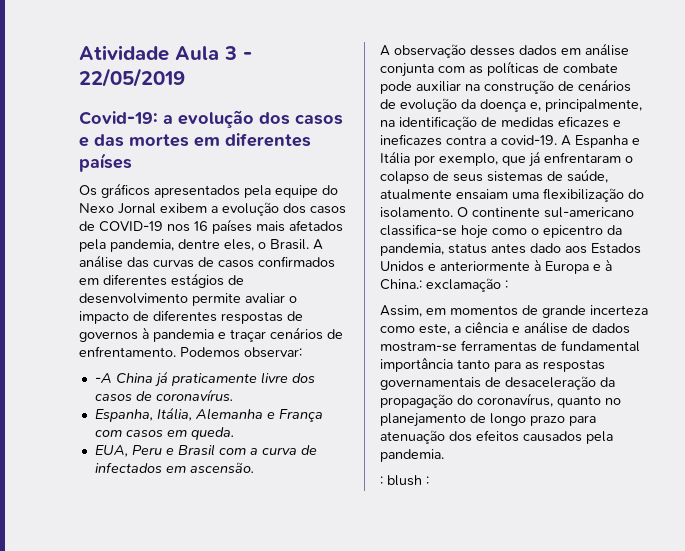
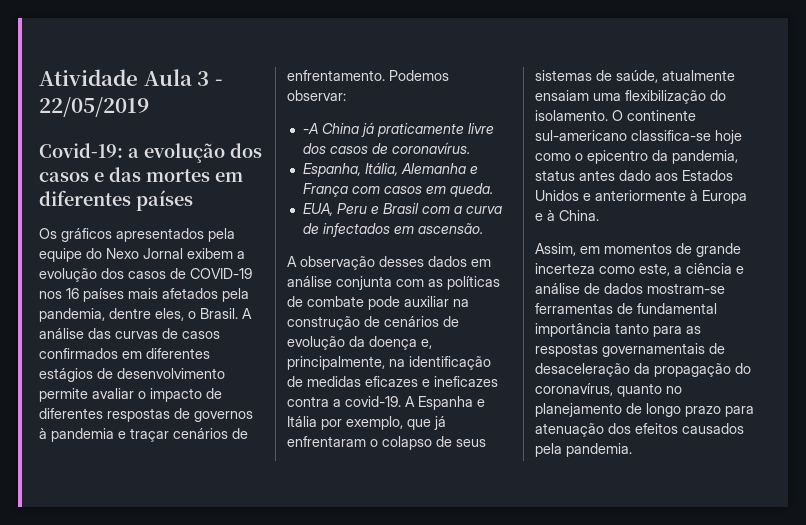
- O continente sul-americano classifica-se hoje como o epicentro da pandemia, status antes dado aos Estados Unidos e anteriormente à Europa e à China.: exclamação :
+ O continente sul-americano classifica-se hoje como o epicentro da pandemia, status antes dado aos Estados Unidos e anteriormente à Europa e à China.
- : blush :

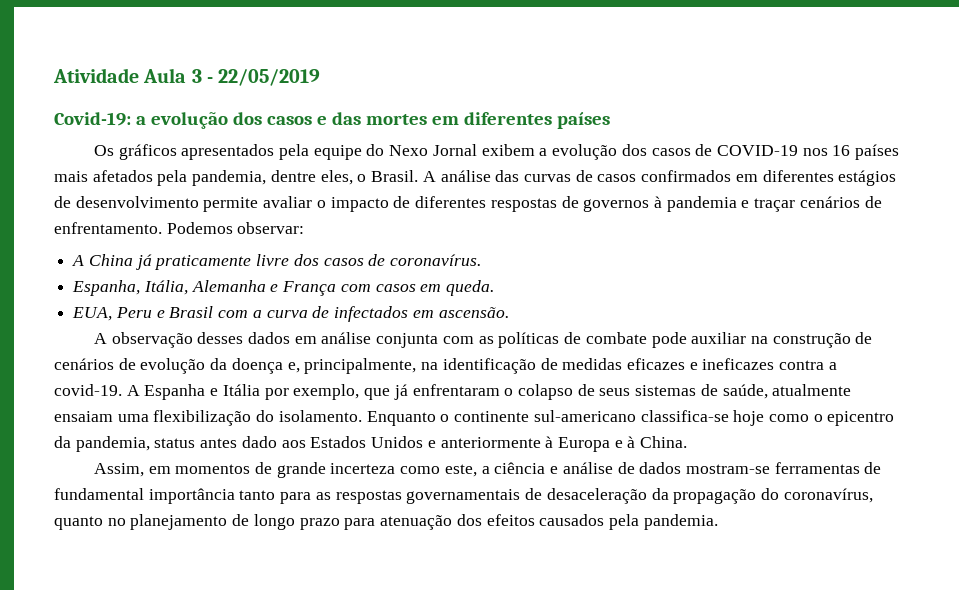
- -A China já praticamente livre dos casos de coronavírus.
+ A China já praticamente livre dos casos de coronavírus.
- O continente sul-americano classifica-se hoje como o epicentro da pandemia, status antes dado aos Estados Unidos e anteriormente à Europa e à China.
+ Enquanto o continente sul-americano classifica-se hoje como o epicentro da pandemia, status antes dado aos Estados Unidos e anteriormente à Europa e à China.

